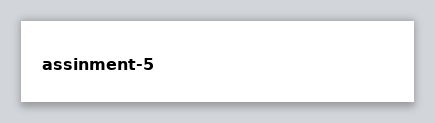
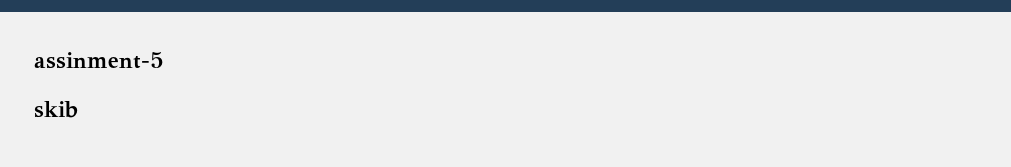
+ skib

